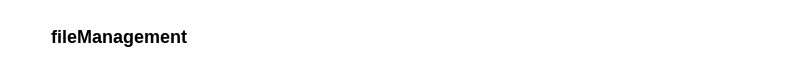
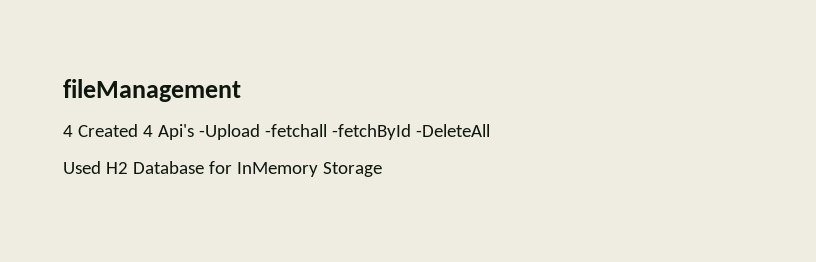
+ 4 Created 4 Api's -Upload -fetchall -fetchById -DeleteAll
+ Used H2 Database for InMemory Storage

